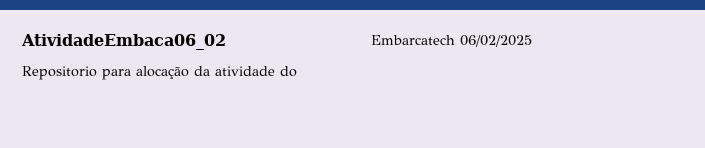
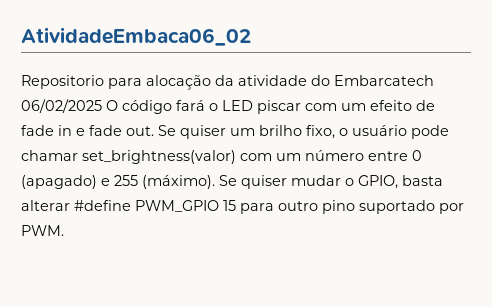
- Repositorio para alocação da atividade do Embarcatech 06/02/2025
+ Repositorio para alocação da atividade do Embarcatech 06/02/2025 O código fará o LED piscar com um efeito de fade in e fade out. Se quiser um brilho fixo, o usuário pode chamar set_brightness(valor) com um número entre 0 (apagado) e 255 (máximo). Se quiser mudar o GPIO, basta alterar #define PWM_GPIO 15 para outro pino suportado por PWM.

